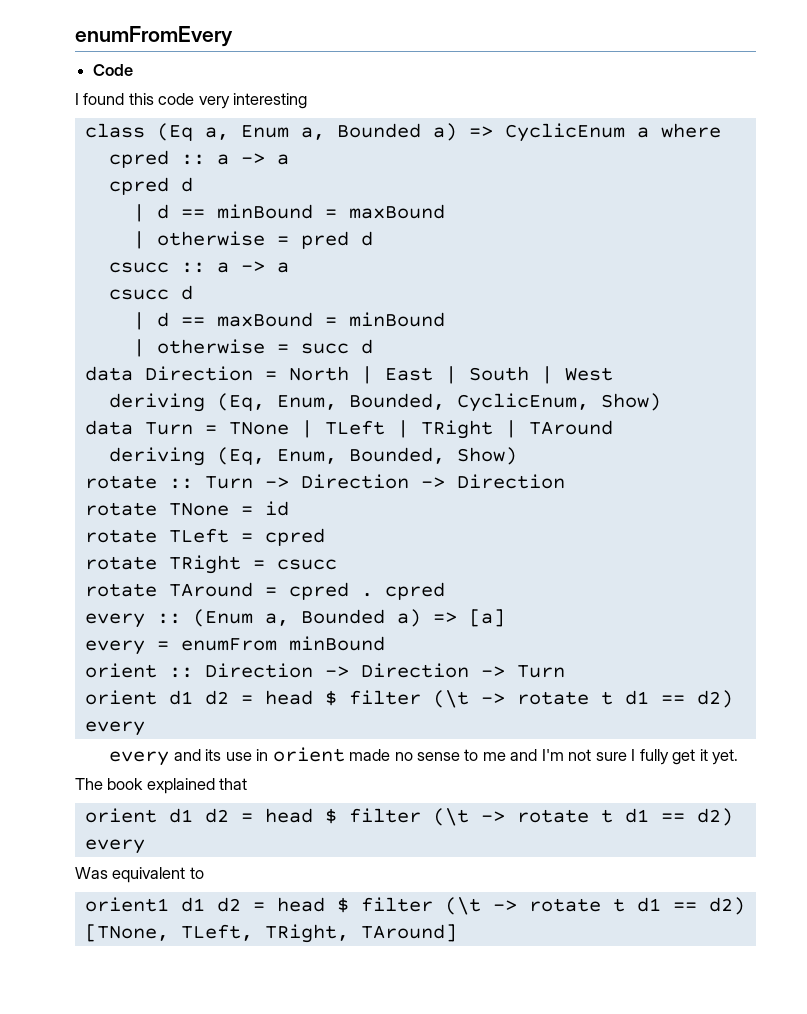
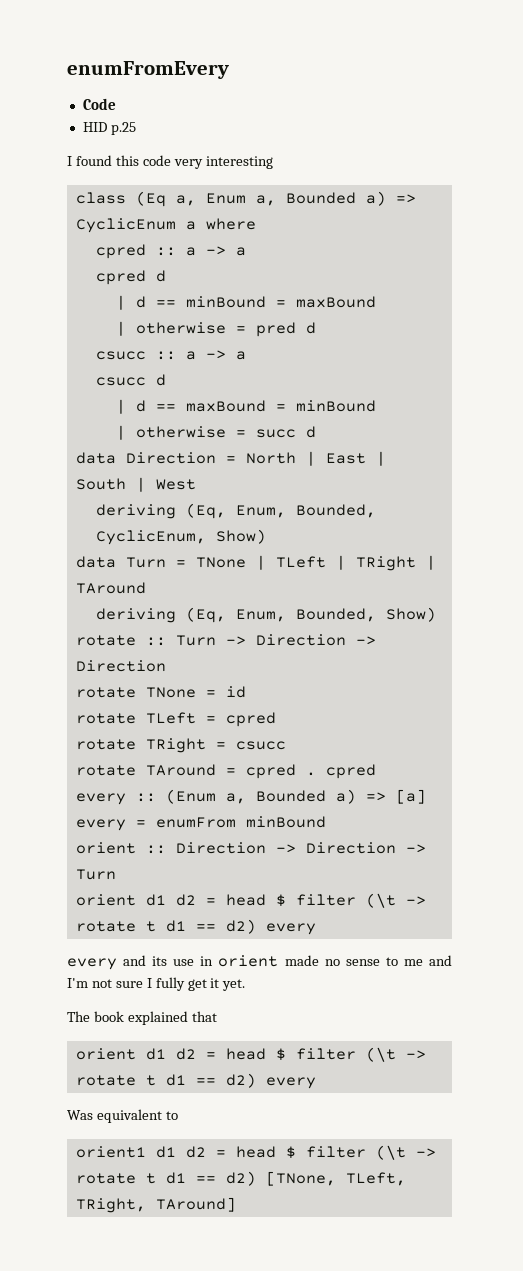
+ HID p.25

